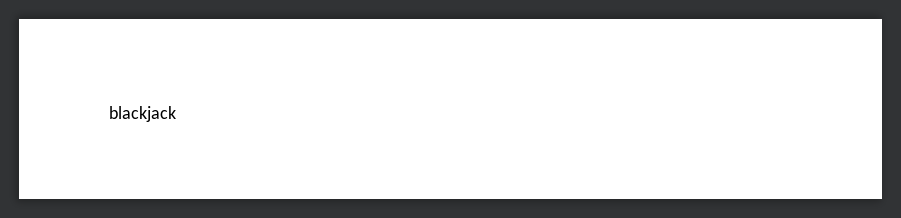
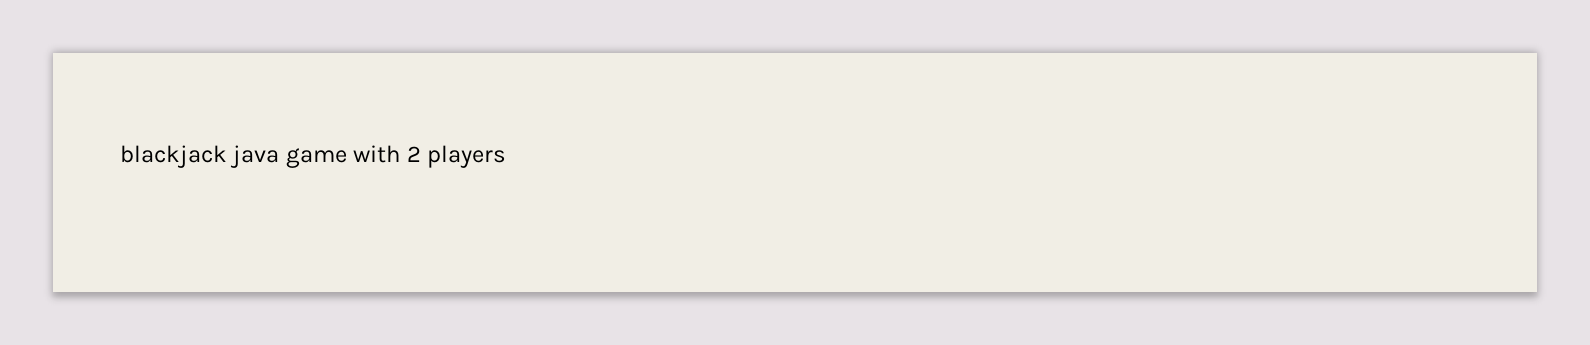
- blackjack
+ blackjack java game with 2 players

